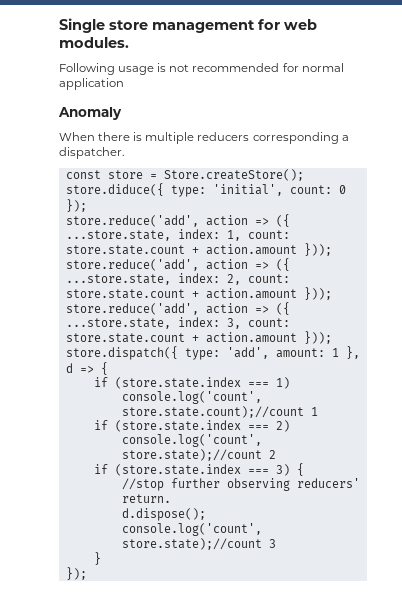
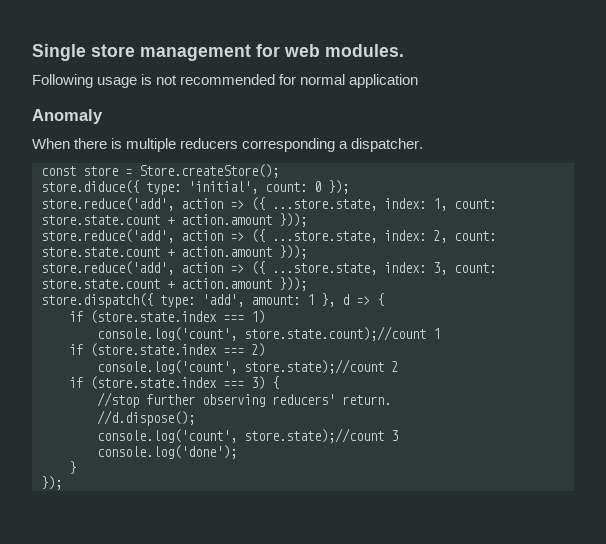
- d.dispose();
+ //d.dispose();
+ console.log('done');

